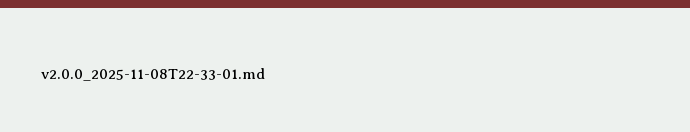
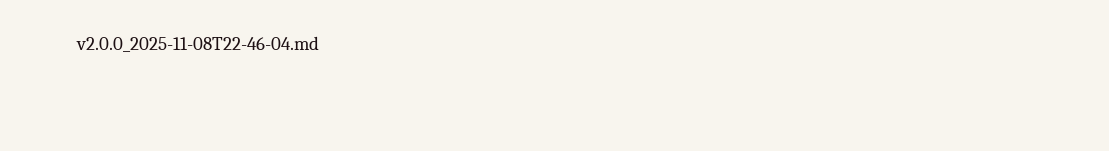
- v2.0.0_2025-11-08T22-33-01.md
+ v2.0.0_2025-11-08T22-46-04.md

